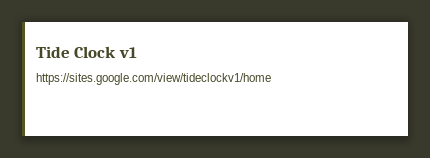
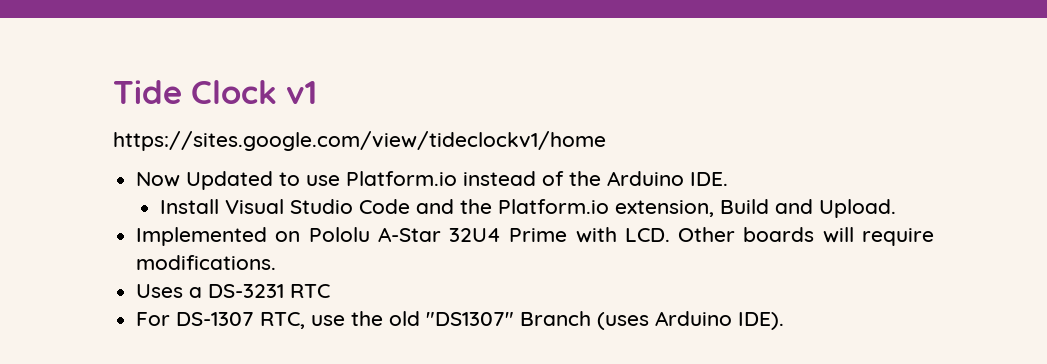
+ Now Updated to use Platform.io instead of the Arduino IDE.
+ Install Visual Studio Code and the Platform.io extension, Build and Upload.
+ Implemented on Pololu A-Star 32U4 Prime with LCD. Other boards will require modifications.
+ Uses a DS-3231 RTC
+ For DS-1307 RTC, use the old "DS1307" Branch (uses Arduino IDE).

